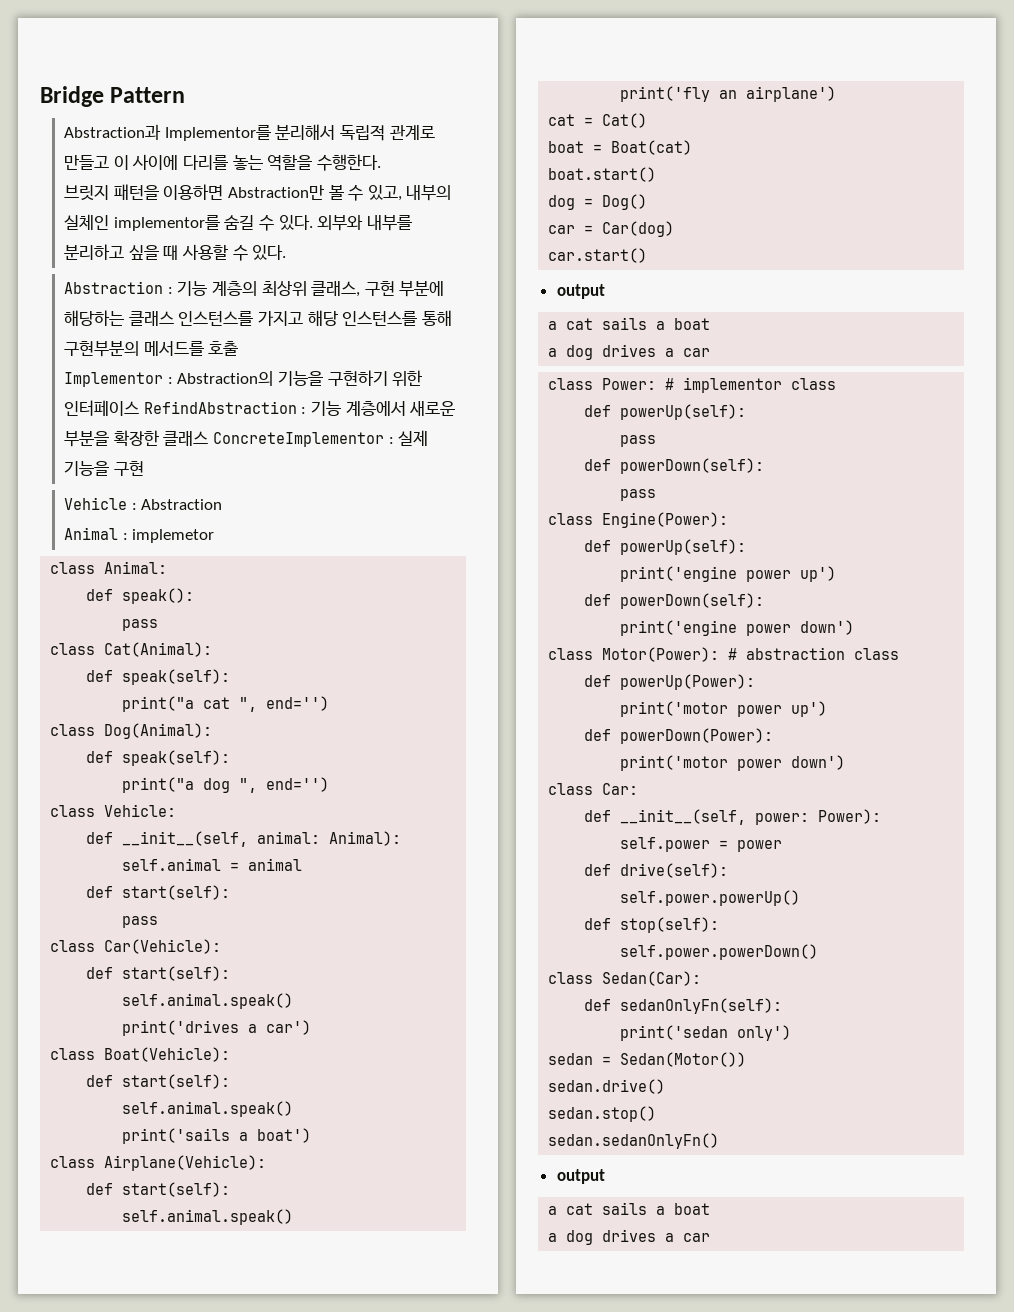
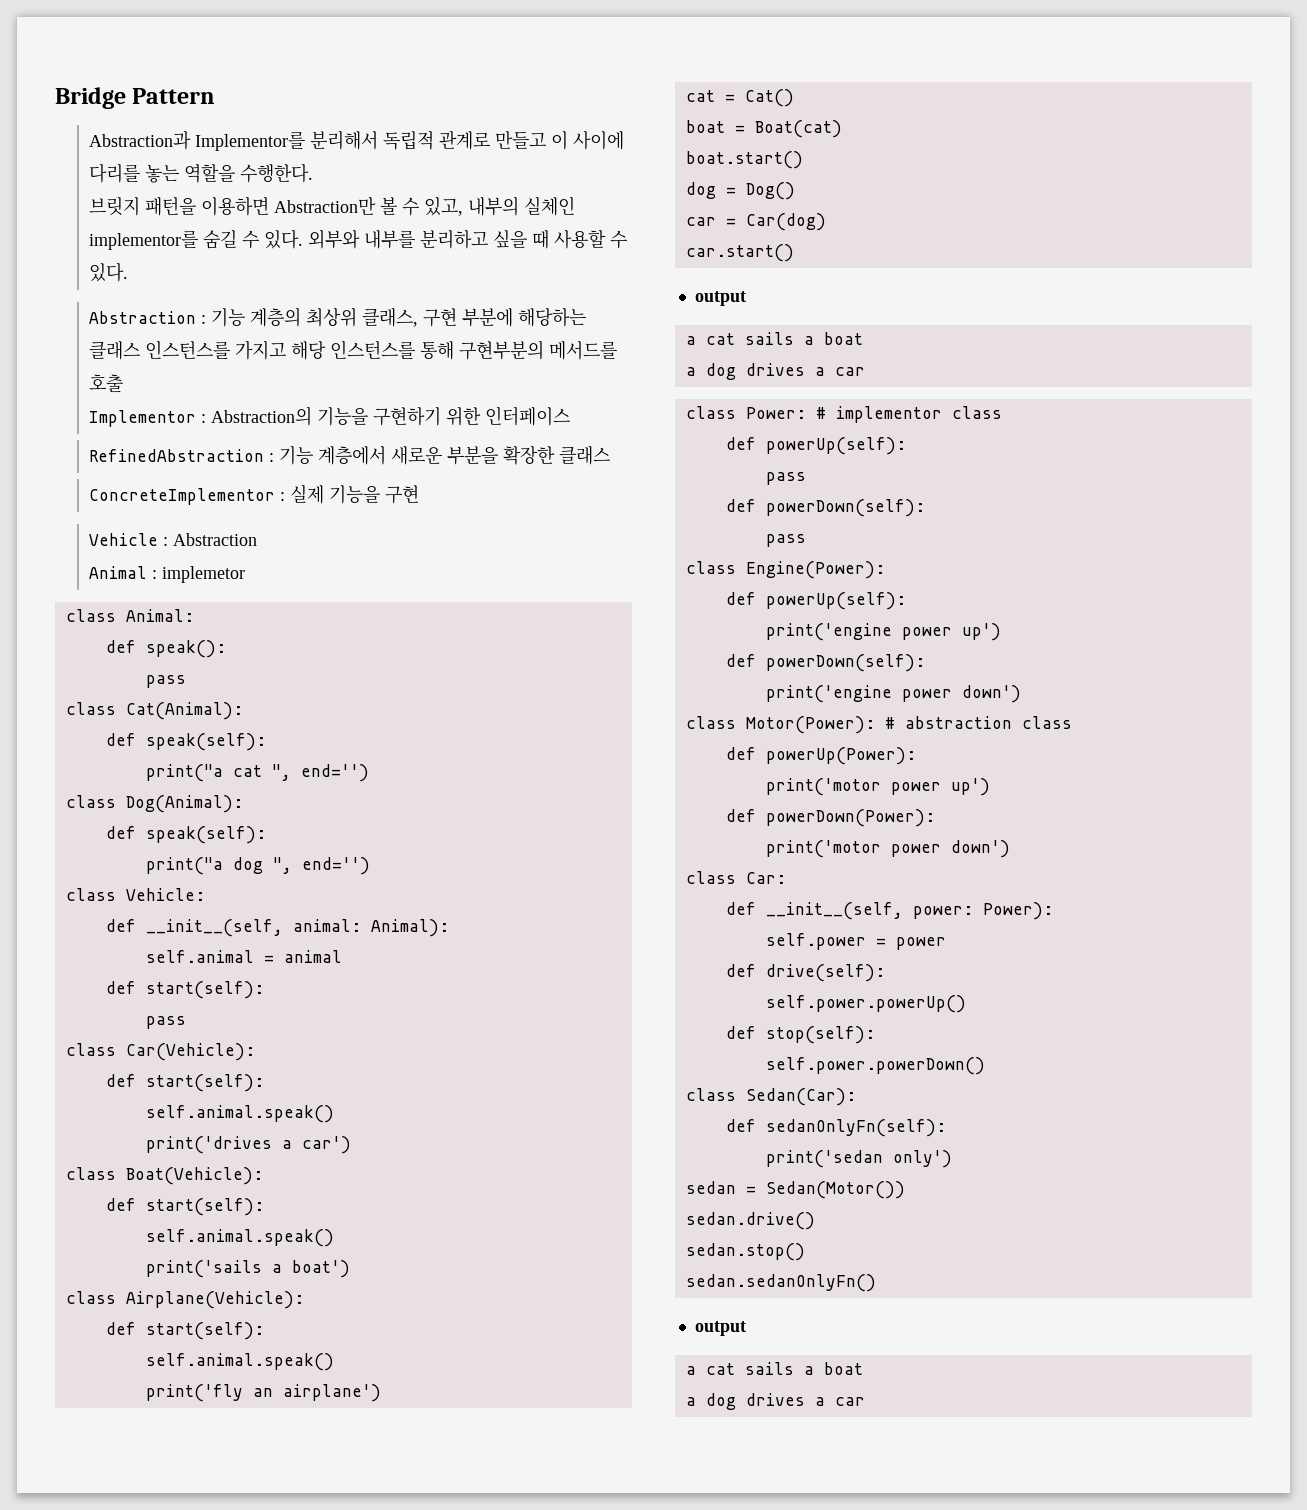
- Implementor : Abstraction의 기능을 구현하기 위한 인터페이스 RefindAbstraction : 기능 계층에서 새로운 부분을 확장한 클래스 ConcreteImplementor : 실제 기능을 구현
+ Implementor : Abstraction의 기능을 구현하기 위한 인터페이스
+ RefinedAbstraction : 기능 계층에서 새로운 부분을 확장한 클래스
+ ConcreteImplementor : 실제 기능을 구현

